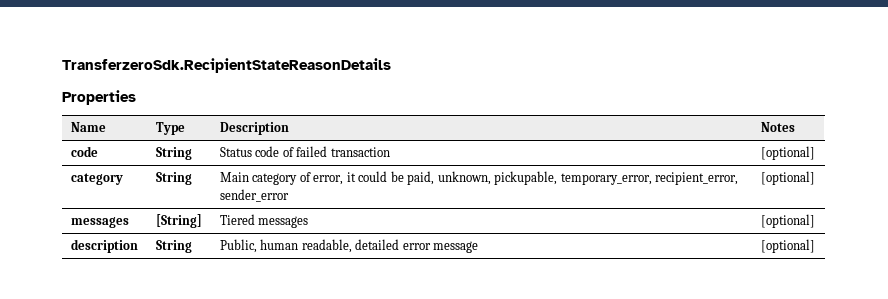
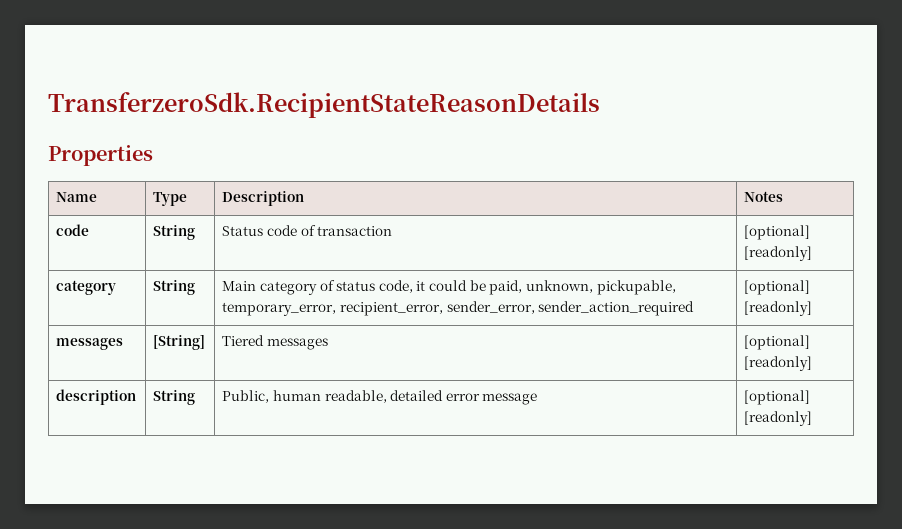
- code | String | Status code of failed transaction | [optional]
+ code | String | Status code of transaction | [optional] [readonly]
- category | String | Main category of error, it could be paid, unknown, pickupable, temporary_error, recipient_error, sender_error | [optional]
+ category | String | Main category of status code, it could be paid, unknown, pickupable, temporary_error, recipient_error, sender_error, sender_action_required | [optional] [readonly]
- messages | [String] | Tiered messages | [optional]
+ messages | [String] | Tiered messages | [optional] [readonly]
- description | String | Public, human readable, detailed error message | [optional]
+ description | String | Public, human readable, detailed error message | [optional] [readonly]

